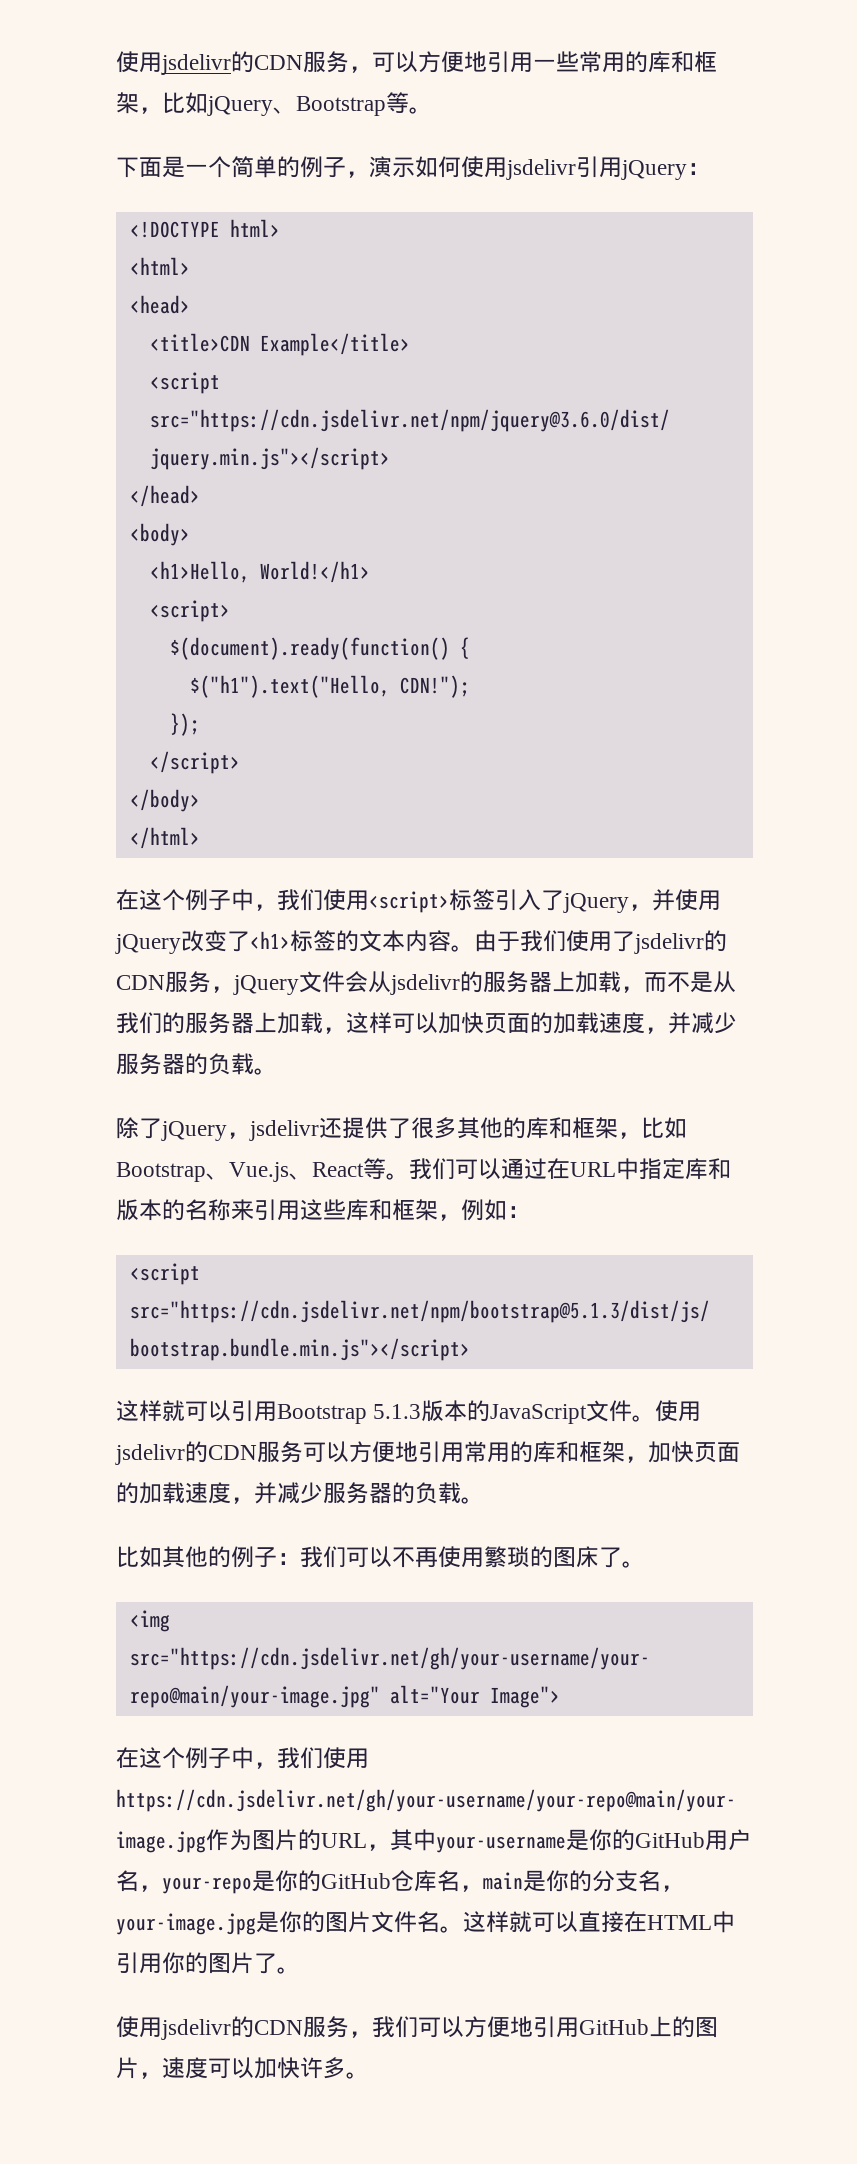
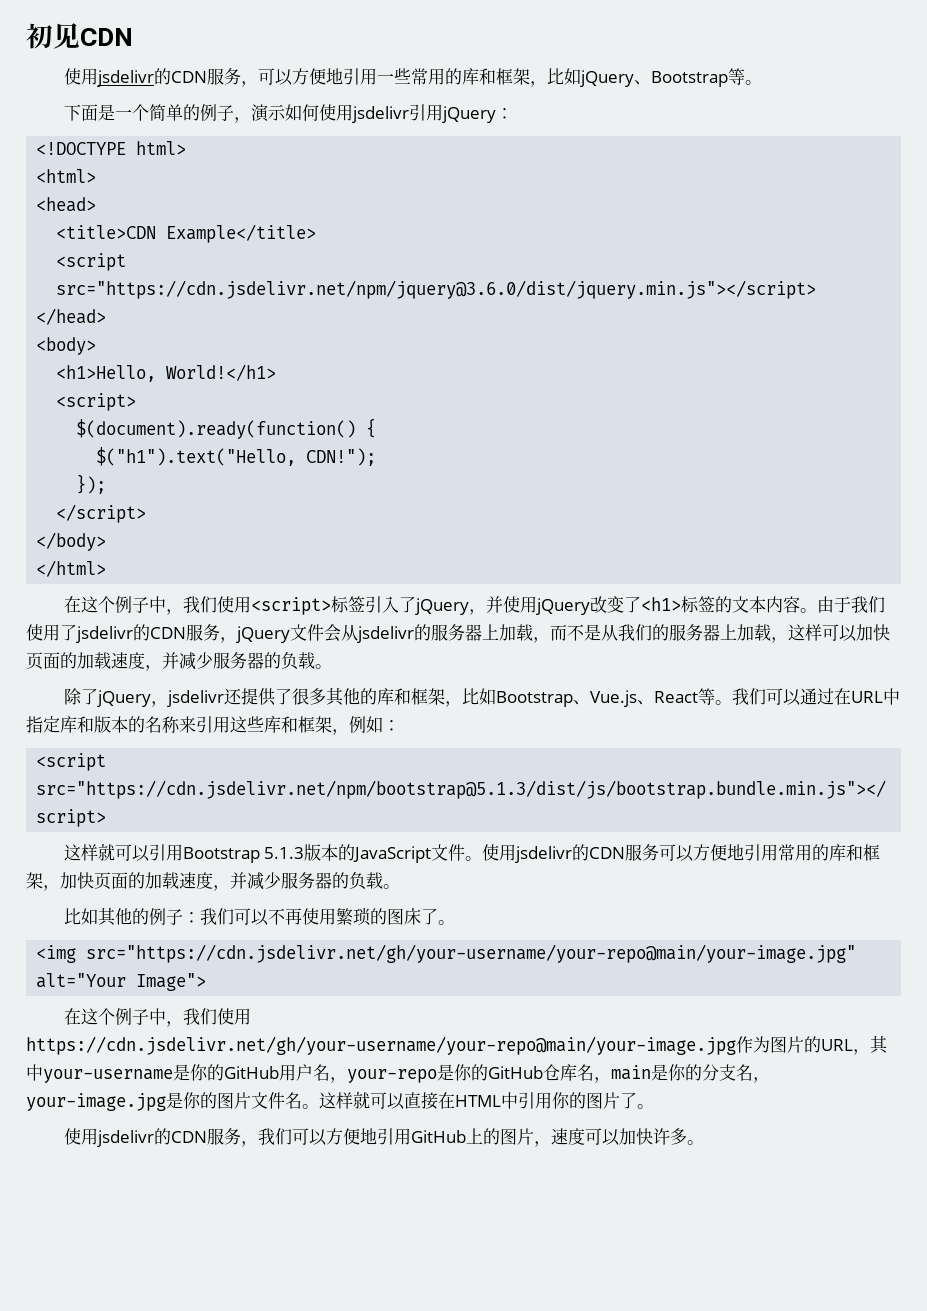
+ 初见CDN

